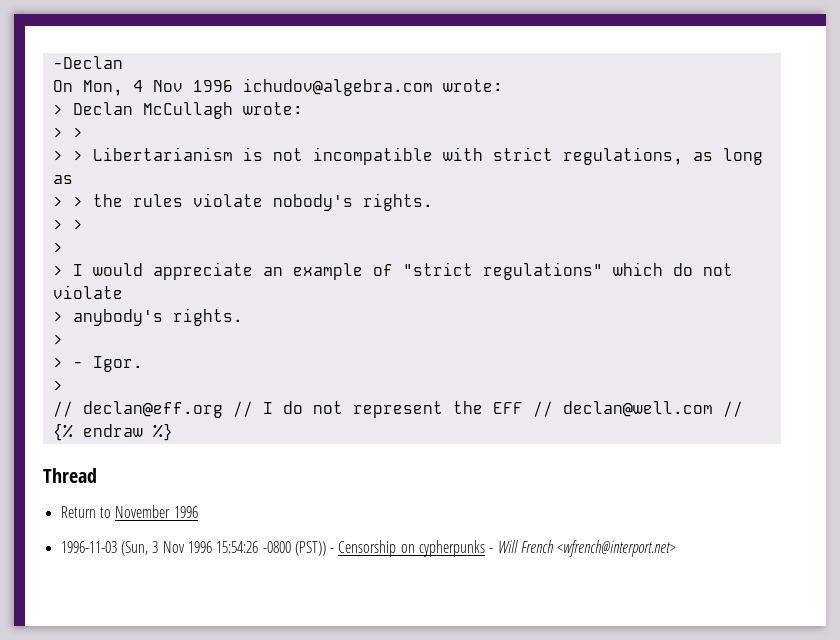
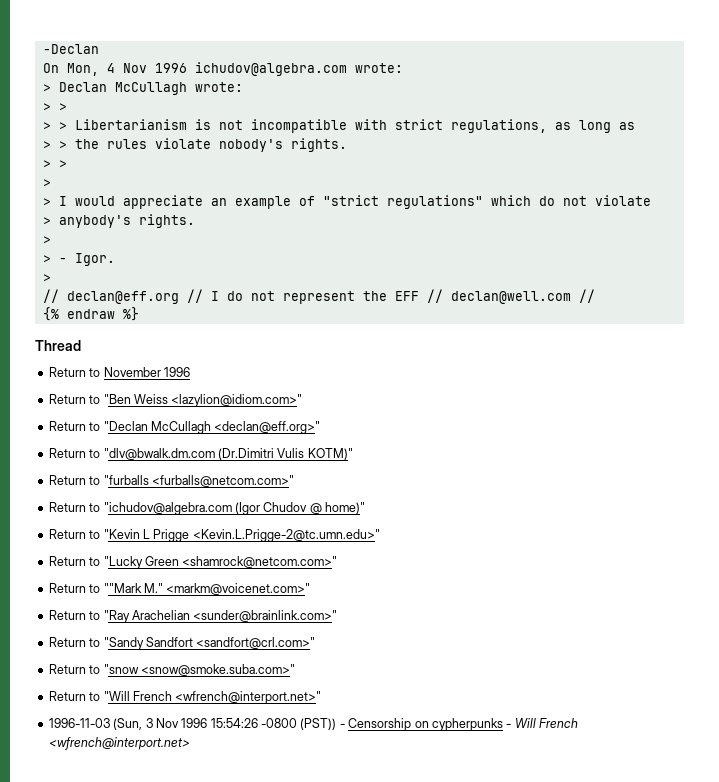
+ Return to "Ben Weiss <lazylion@idiom.com>"
+ Return to "Declan McCullagh <declan@eff.org>"
+ Return to "dlv@bwalk.dm.com (Dr.Dimitri Vulis KOTM)"
+ Return to "furballs <furballs@netcom.com>"
+ Return to "ichudov@algebra.com (Igor Chudov @ home)"
+ Return to "Kevin L Prigge <Kevin.L.Prigge-2@tc.umn.edu>"
+ Return to "Lucky Green <shamrock@netcom.com>"
+ Return to ""Mark M." <markm@voicenet.com>"
+ Return to "Ray Arachelian <sunder@brainlink.com>"
+ Return to "Sandy Sandfort <sandfort@crl.com>"
+ Return to "snow <snow@smoke.suba.com>"
+ Return to "Will French <wfrench@interport.net>"

